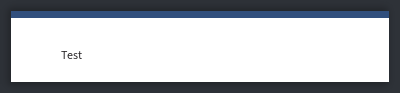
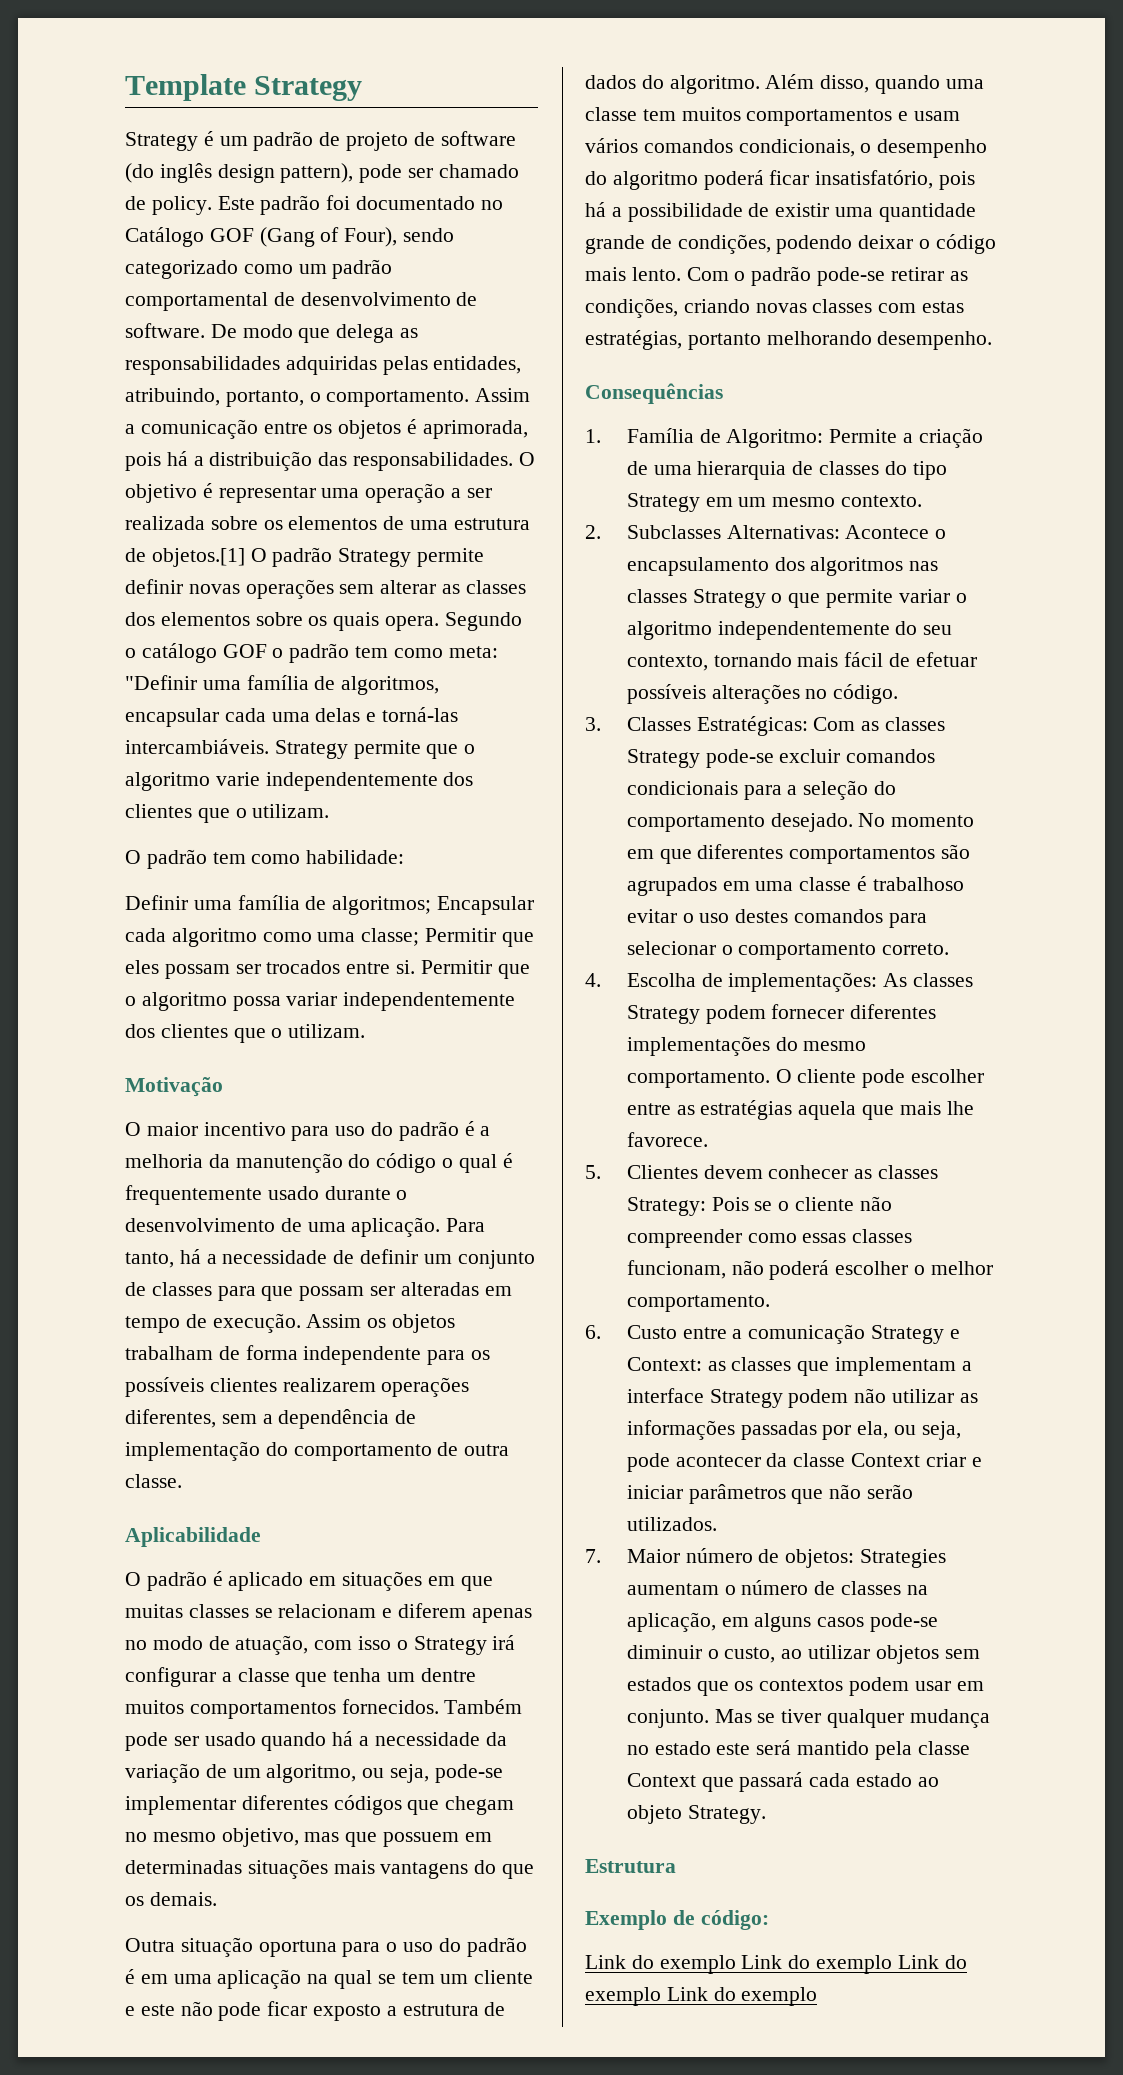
- Test
+ Template Strategy
+ Strategy é um padrão de projeto de software (do inglês design pattern), pode ser chamado de policy. Este padrão foi documentado no Catálogo GOF (Gang of Four), sendo categorizado como um padrão comportamental de desenvolvimento de software. De modo que delega as responsabilidades adquiridas pelas entidades, atribuindo, portanto, o comportamento. Assim a comunicação entre os objetos é aprimorada, pois há a distribuição das responsabilidades. O objetivo é representar uma operação a ser realizada sobre os elementos de uma estrutura de objetos.[1] O padrão Strategy permite definir novas operações sem alterar as classes dos elementos sobre os quais opera. Segundo o catálogo GOF o padrão tem como meta: "Definir uma família de algoritmos, encapsular cada uma delas e torná-las intercambiáveis. Strategy permite que o algoritmo varie independentemente dos clientes que o utilizam.
+ O padrão tem como habilidade:
+ Definir uma família de algoritmos; Encapsular cada algoritmo como uma classe; Permitir que eles possam ser trocados entre si. Permitir que o algoritmo possa variar independentemente dos clientes que o utilizam.
+ Motivação
+ O maior incentivo para uso do padrão é a melhoria da manutenção do código o qual é frequentemente usado durante o desenvolvimento de uma aplicação. Para tanto, há a necessidade de definir um conjunto de classes para que possam ser alteradas em tempo de execução. Assim os objetos trabalham de forma independente para os possíveis clientes realizarem operações diferentes, sem a dependência de implementação do comportamento de outra classe.
+ Aplicabilidade
+ O padrão é aplicado em situações em que muitas classes se relacionam e diferem apenas no modo de atuação, com isso o Strategy irá configurar a classe que tenha um dentre muitos comportamentos fornecidos. Também pode ser usado quando há a necessidade da variação de um algoritmo, ou seja, pode-se implementar diferentes códigos que chegam no mesmo objetivo, mas que possuem em determinadas situações mais vantagens do que os demais.
+ Outra situação oportuna para o uso do padrão é em uma aplicação na qual se tem um cliente e este não pode ficar exposto a estrutura de dados do algoritmo. Além disso, quando uma classe tem muitos comportamentos e usam vários comandos condicionais, o desempenho do algoritmo poderá ficar insatisfatório, pois há a possibilidade de existir uma quantidade grande de condições, podendo deixar o código mais lento. Com o padrão pode-se retirar as condições, criando novas classes com estas estratégias, portanto melhorando desempenho.
+ Consequências
+ 1. Família de Algoritmo: Permite a criação de uma hierarquia de classes do tipo Strategy em um mesmo contexto.
+ 2. Subclasses Alternativas: Acontece o encapsulamento dos algoritmos nas classes Strategy o que permite variar o algoritmo independentemente do seu contexto, tornando mais fácil de efetuar possíveis alterações no código.
+ 3. Classes Estratégicas: Com as classes Strategy pode-se excluir comandos condicionais para a seleção do comportamento desejado. No momento em que diferentes comportamentos são agrupados em uma classe é trabalhoso evitar o uso destes comandos para selecionar o comportamento correto.
+ 4. Escolha de implementações: As classes Strategy podem fornecer diferentes implementações do mesmo comportamento. O cliente pode escolher entre as estratégias aquela que mais lhe favorece.
+ 5. Clientes devem conhecer as classes Strategy: Pois se o cliente não compreender como essas classes funcionam, não poderá escolher o melhor comportamento.
+ 6. Custo entre a comunicação Strategy e Context: as classes que implementam a interface Strategy podem não utilizar as informações passadas por ela, ou seja, pode acontecer da classe Context criar e iniciar parâmetros que não serão utilizados.
+ 7. Maior número de objetos: Strategies aumentam o número de classes na aplicação, em alguns casos pode-se diminuir o custo, ao utilizar objetos sem estados que os contextos podem usar em conjunto. Mas se tiver qualquer mudança no estado este será mantido pela classe Context que passará cada estado ao objeto Strategy.
+ Estrutura
+ Exemplo de código:
+ Link do exemplo Link do exemplo Link do exemplo Link do exemplo

